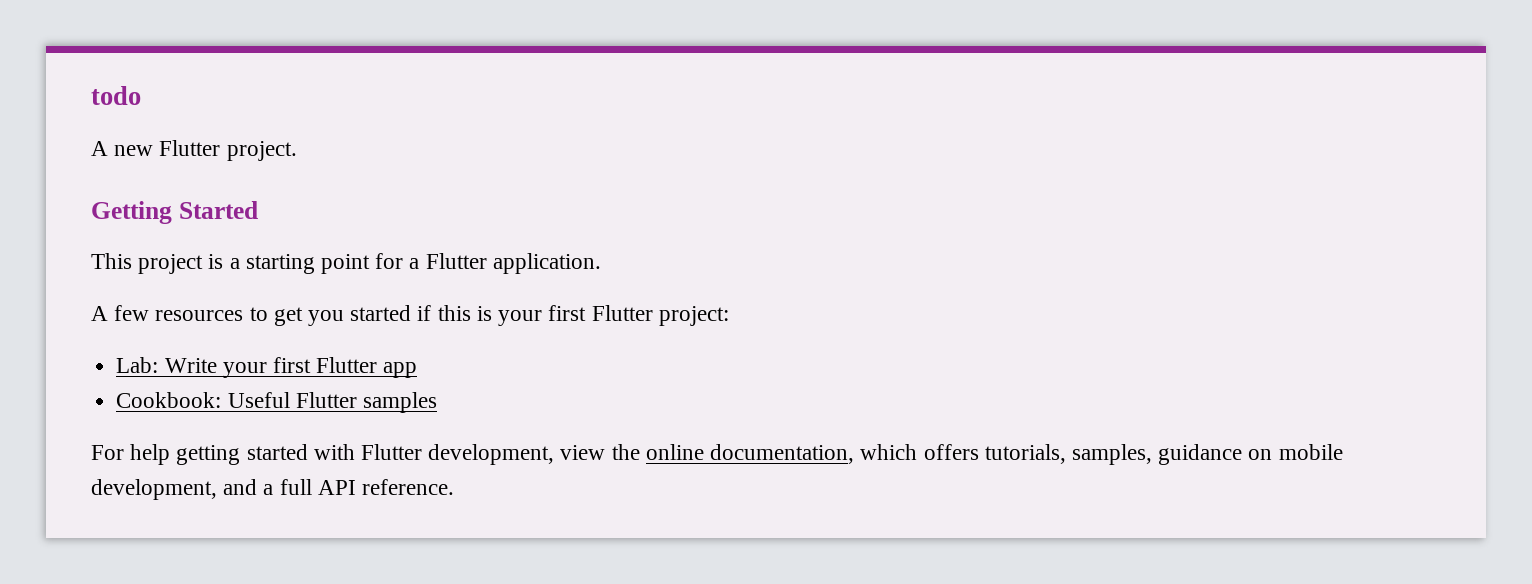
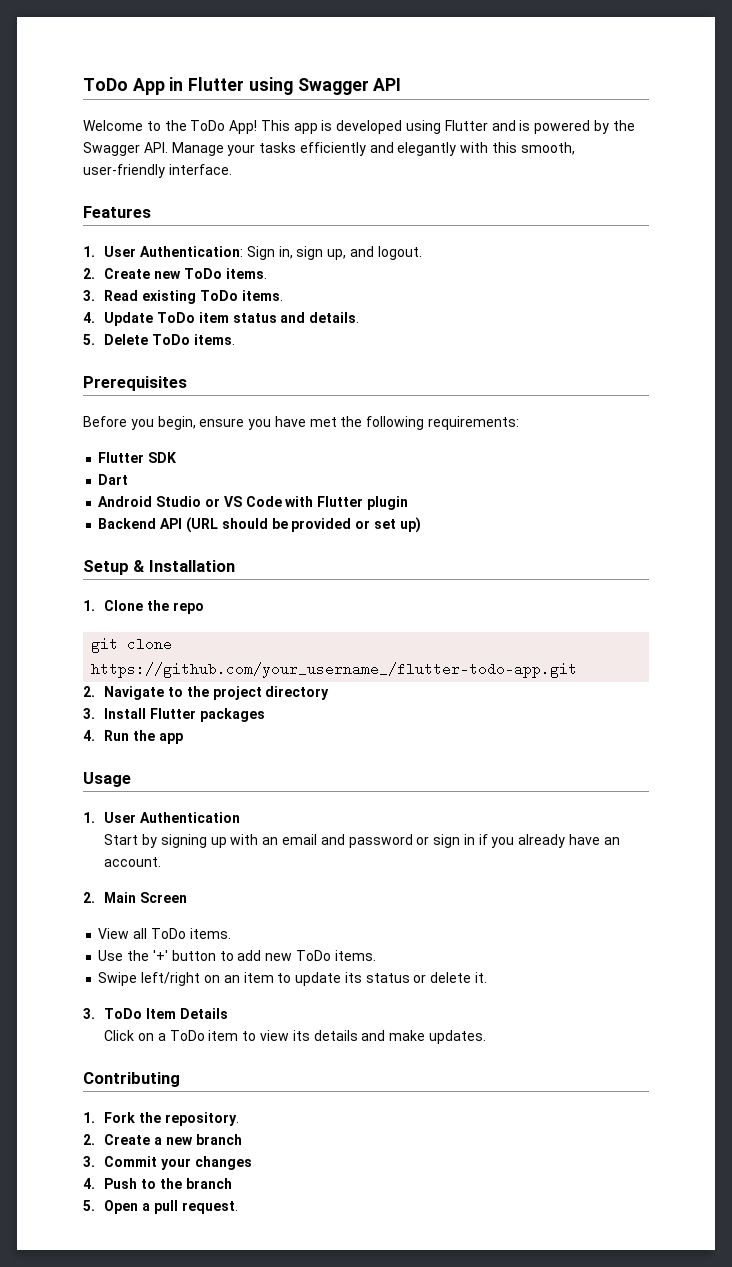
- todo
- A new Flutter project.
- Getting Started
- This project is a starting point for a Flutter application.
- A few resources to get you started if this is your first Flutter project:
- Lab: Write your first Flutter app
- Cookbook: Useful Flutter samples
- For help getting started with Flutter development, view the online documentation, which offers tutorials, samples, guidance on mobile development, and a full API reference.
+ ToDo App in Flutter using Swagger API
+ Welcome to the ToDo App! This app is developed using Flutter and is powered by the Swagger API. Manage your tasks efficiently and elegantly with this smooth, user-friendly interface.
+ Features
+ 1. User Authentication: Sign in, sign up, and logout.
+ 2. Create new ToDo items.
+ 3. Read existing ToDo items.
+ 4. Update ToDo item status and details.
+ 5. Delete ToDo items.
+ Prerequisites
+ Before you begin, ensure you have met the following requirements:
+ Flutter SDK
+ Dart
+ Android Studio or VS Code with Flutter plugin
+ Backend API (URL should be provided or set up)
+ Setup & Installation
+ 1. Clone the repo
+ git clone https://github.com/your_username_/flutter-todo-app.git
+ 2. Navigate to the project directory
+ 3. Install Flutter packages
+ 4. Run the app
+ Usage
+ 1. User Authentication
+ Start by signing up with an email and password or sign in if you already have an account.
+ 2. Main Screen
+ View all ToDo items.
+ Use the '+' button to add new ToDo items.
+ Swipe left/right on an item to update its status or delete it.
+ 3. ToDo Item Details
+ Click on a ToDo item to view its details and make updates.
+ Contributing
+ 1. Fork the repository.
+ 2. Create a new branch
+ 3. Commit your changes
+ 4. Push to the branch
+ 5. Open a pull request.

